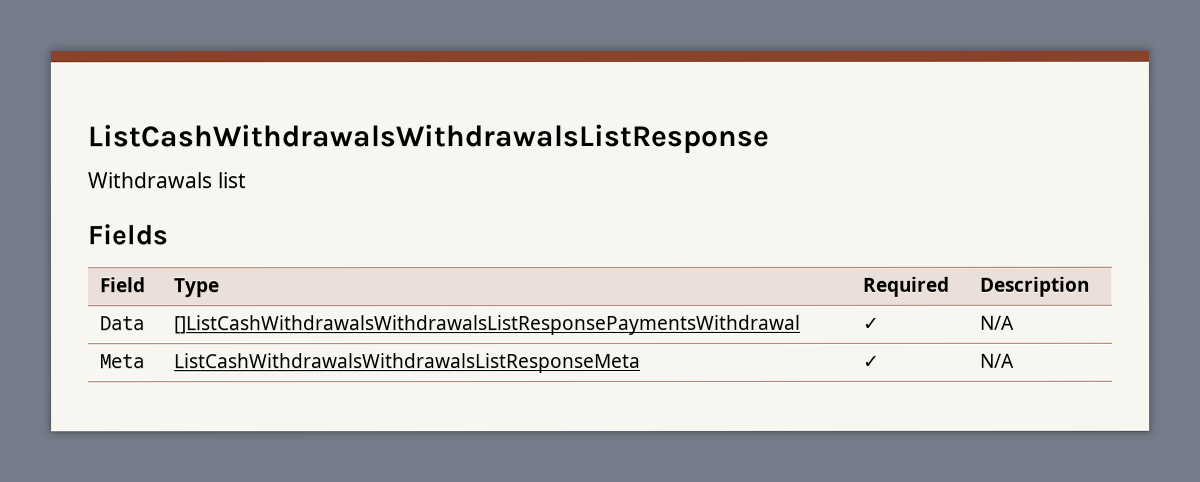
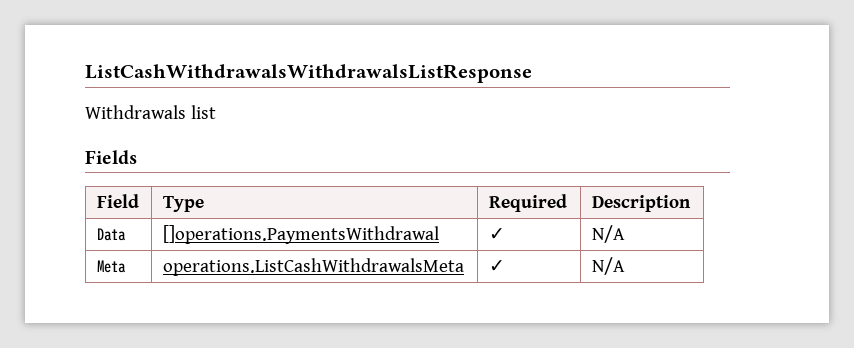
- Data | []ListCashWithdrawalsWithdrawalsListResponsePaymentsWithdrawal | ✓ | N/A
+ Data | []operations.PaymentsWithdrawal | ✓ | N/A
- Meta | ListCashWithdrawalsWithdrawalsListResponseMeta | ✓ | N/A
+ Meta | operations.ListCashWithdrawalsMeta | ✓ | N/A

